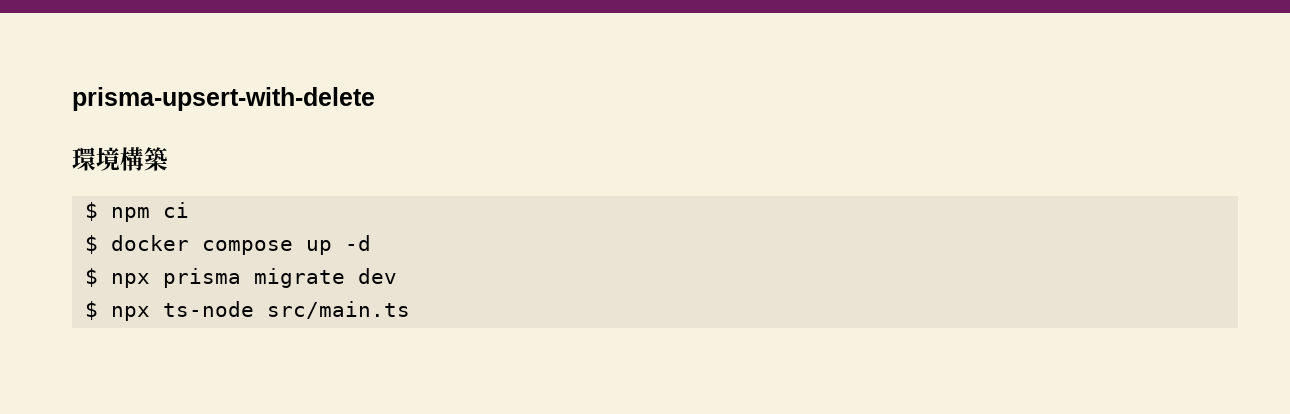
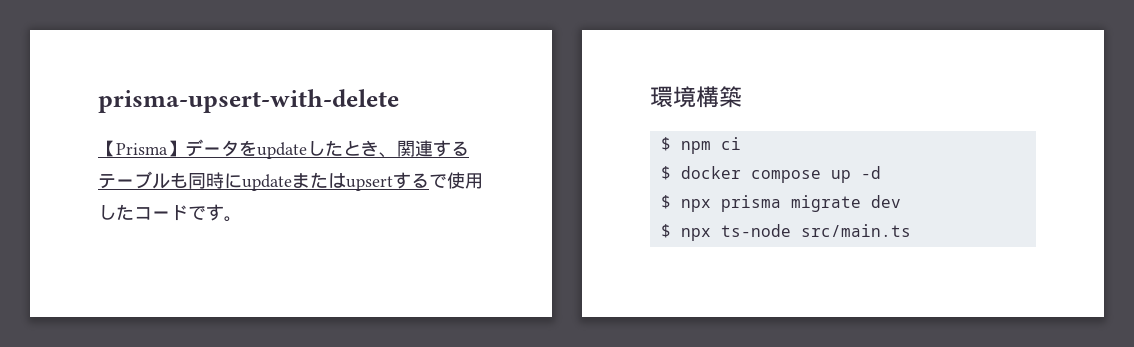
+ 【Prisma】データをupdateしたとき、関連するテーブルも同時にupdateまたはupsertするで使用したコードです。

